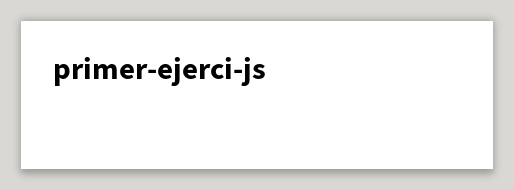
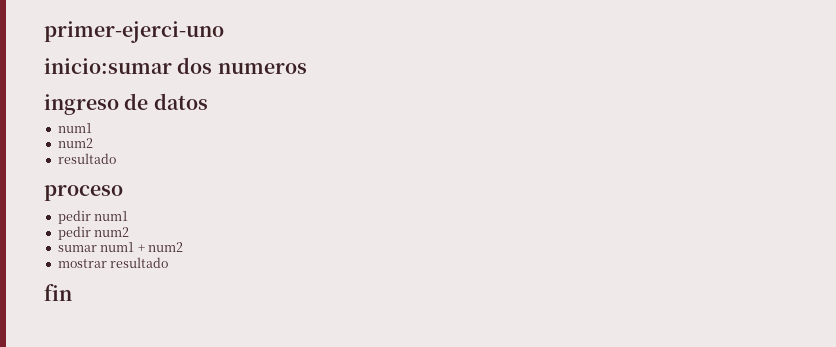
- primer-ejerci-js
+ primer-ejerci-uno
+ inicio:sumar dos numeros
+ ingreso de datos
+ num1
+ num2
+ resultado
+ proceso
+ pedir num1
+ pedir num2
+ sumar num1 + num2
+ mostrar resultado
+ fin

